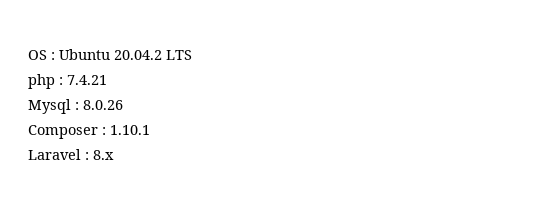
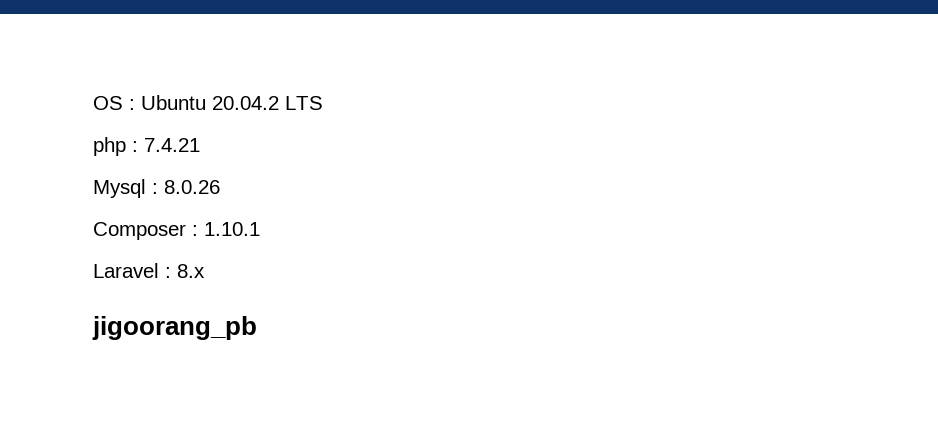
+ jigoorang_pb

